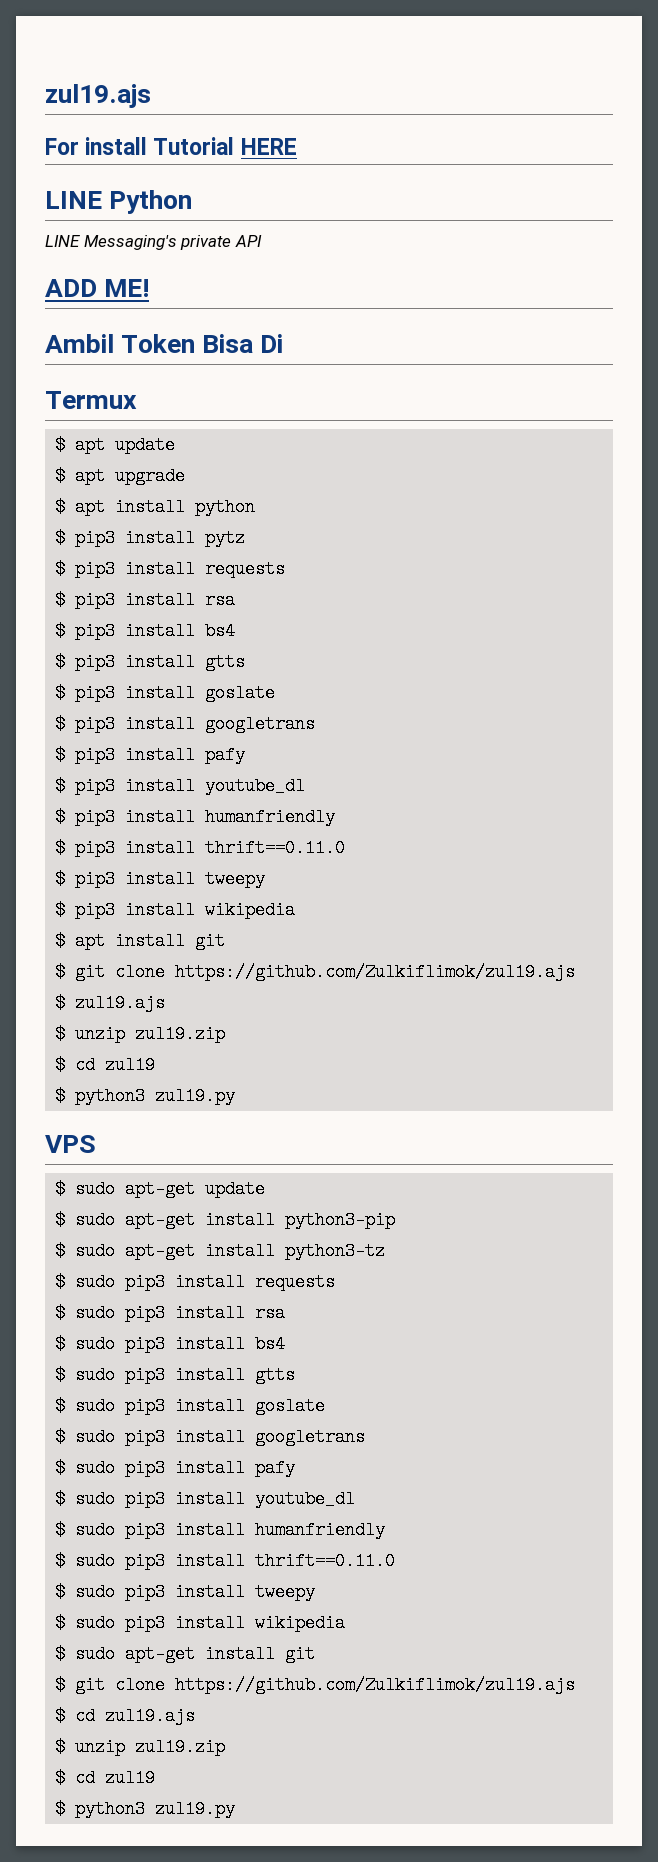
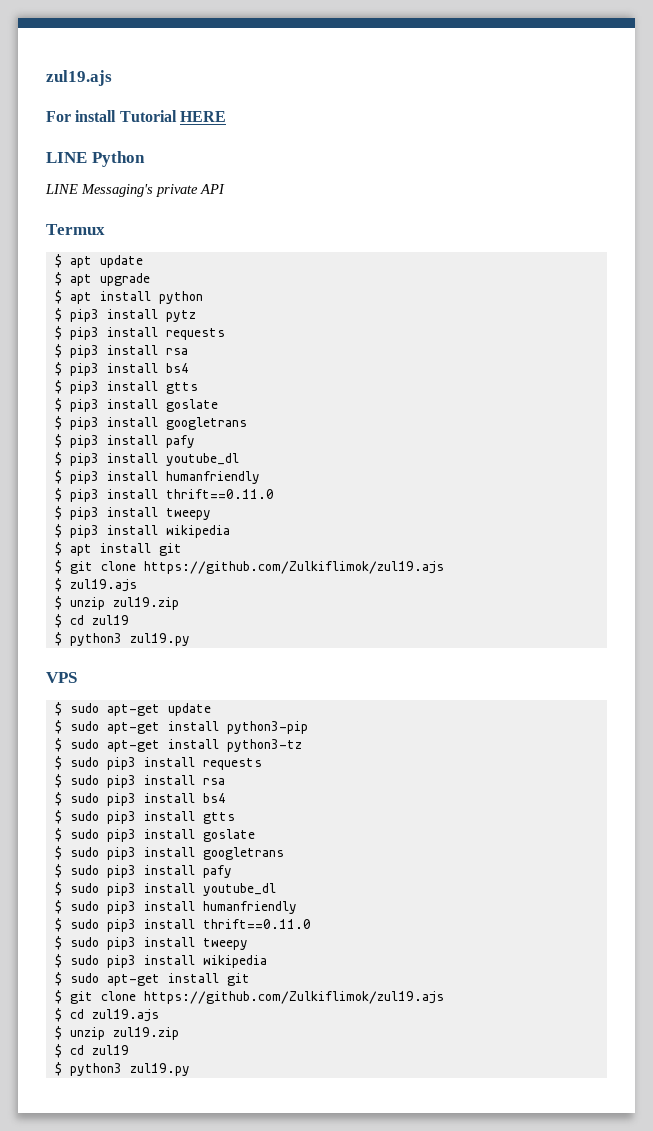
- ADD ME!
- Ambil Token Bisa Di

